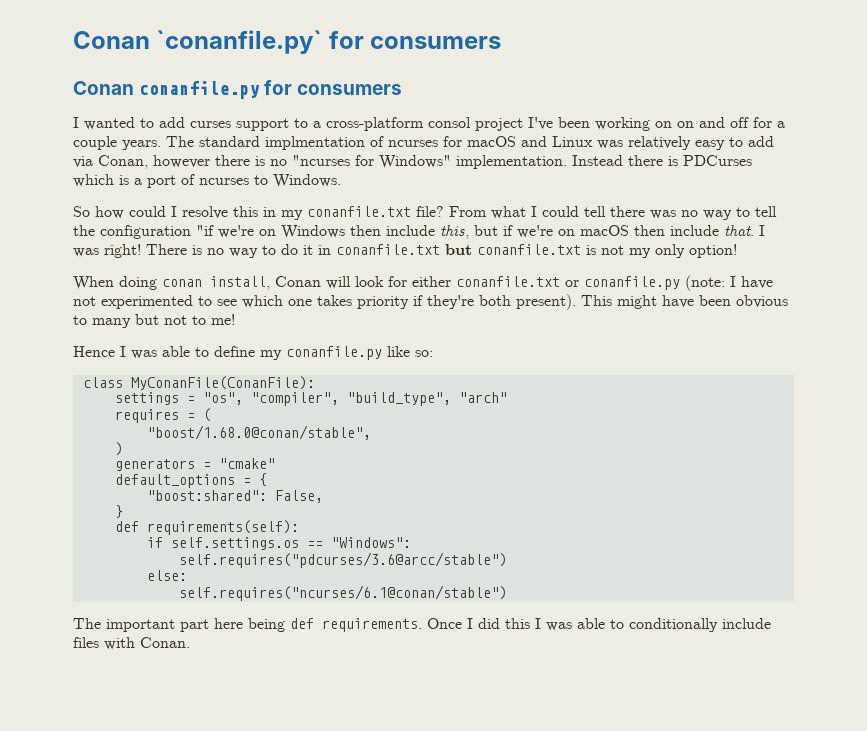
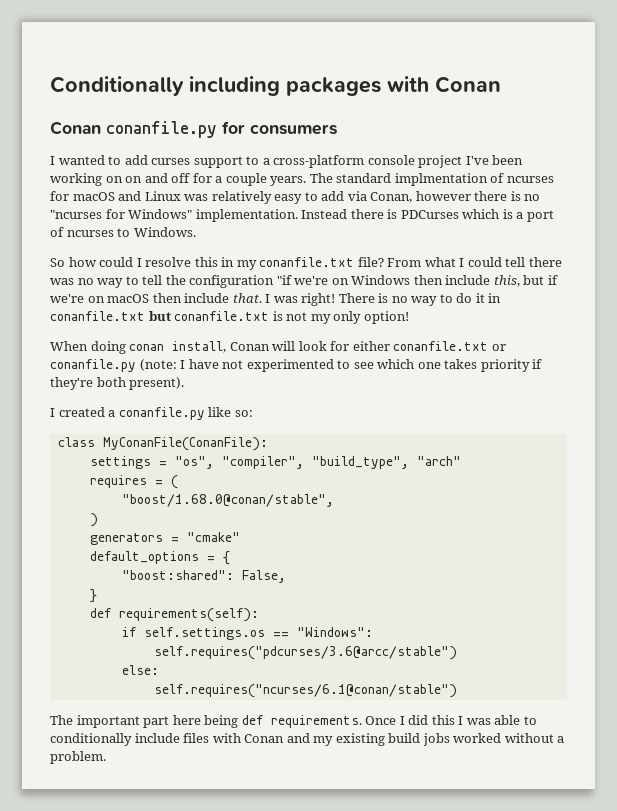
- Conan `conanfile.py` for consumers
+ Conditionally including packages with Conan
- I wanted to add curses support to a cross-platform consol project I've been working on on and off for a couple years.
+ I wanted to add curses support to a cross-platform console project I've been working on on and off for a couple years.
- When doing conan install, Conan will look for either conanfile.txt or conanfile.py (note: I have not experimented to see which one takes priority if they're both present). This might have been obvious to many but not to me!
- Hence I was able to define my conanfile.py like so:
+ When doing conan install, Conan will look for either conanfile.txt or conanfile.py (note: I have not experimented to see which one takes priority if they're both present).
+ I created a conanfile.py like so:
- Once I did this I was able to conditionally include files with Conan.
+ Once I did this I was able to conditionally include files with Conan and my existing build jobs worked without a problem.

